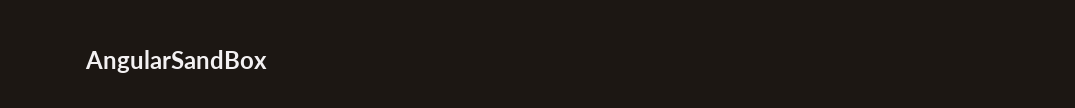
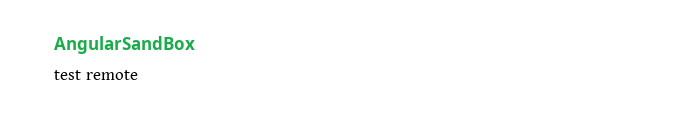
+ test remote

